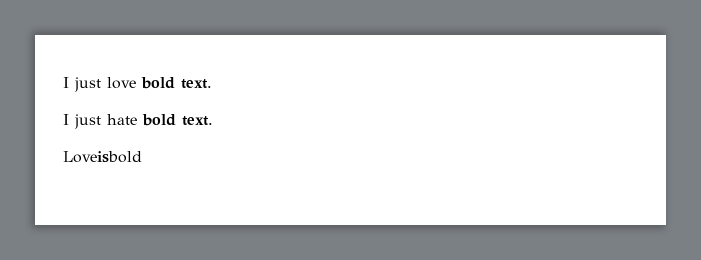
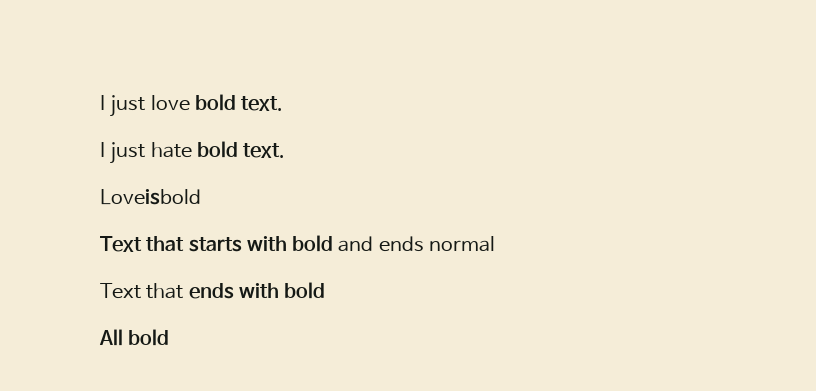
+ Text that starts with bold and ends normal
+ Text that ends with bold
+ All bold

